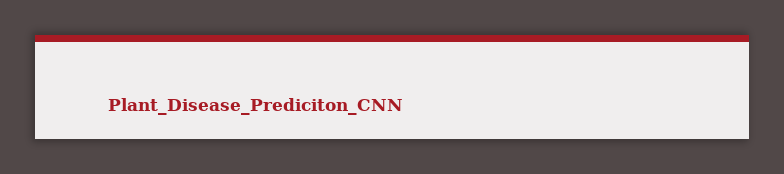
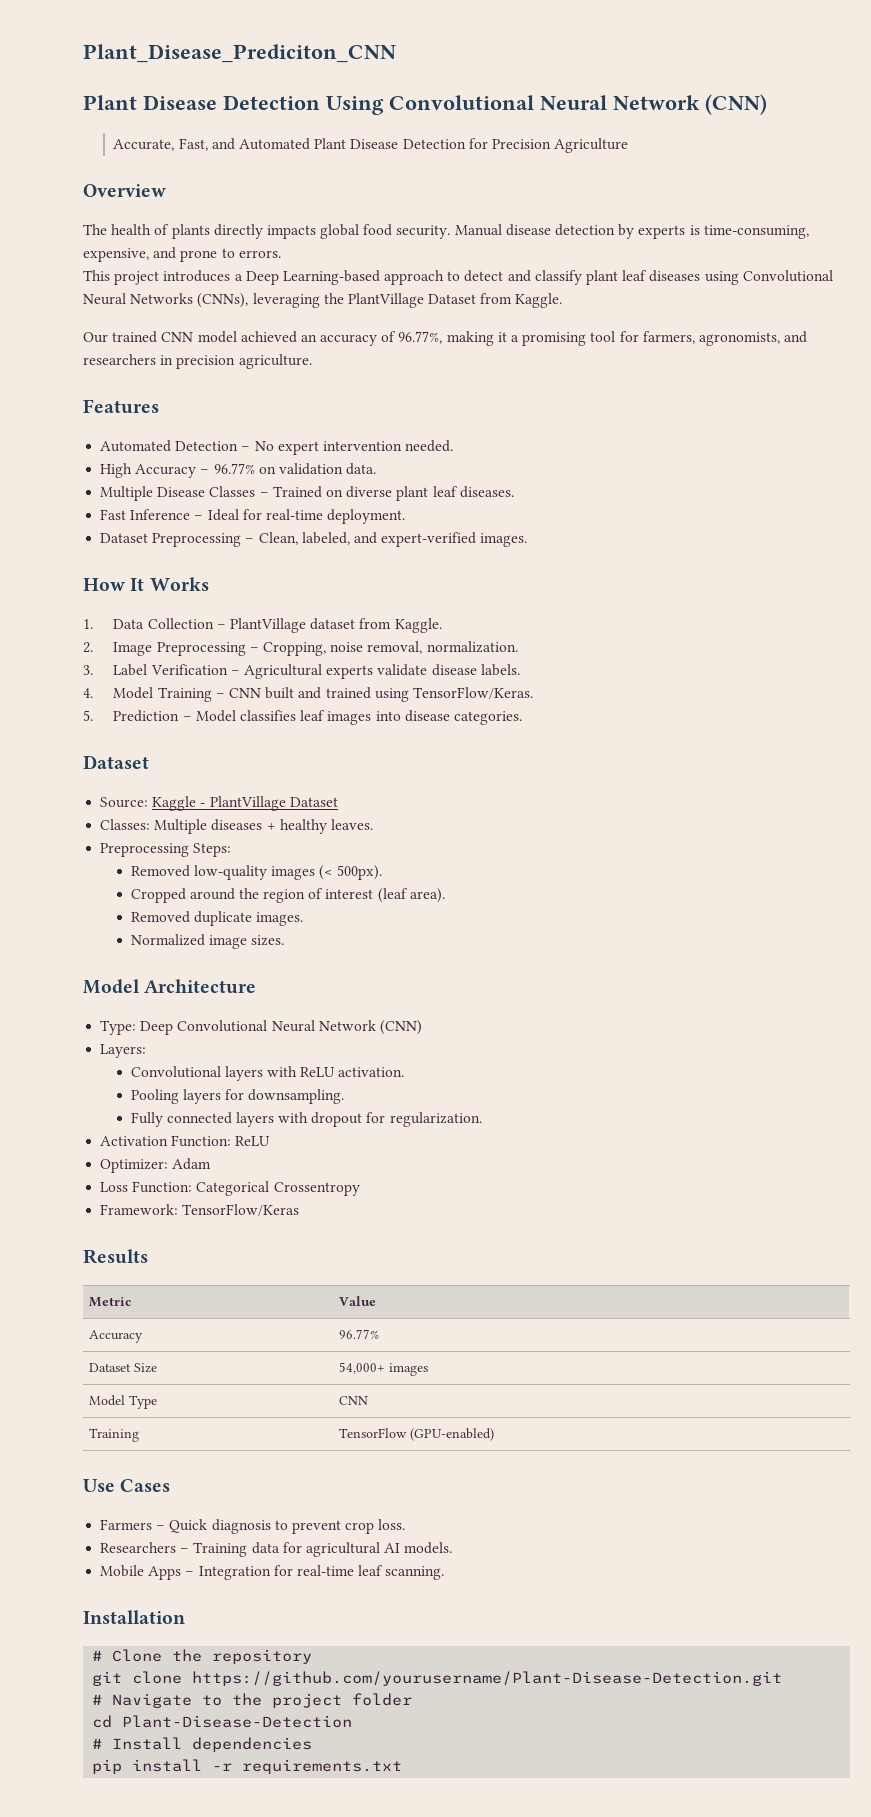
+ Plant Disease Detection Using Convolutional Neural Network (CNN)
+ Accurate, Fast, and Automated Plant Disease Detection for Precision Agriculture
+ Overview
+ The health of plants directly impacts global food security. Manual disease detection by experts is time-consuming, expensive, and prone to errors.
+ This project introduces a Deep Learning-based approach to detect and classify plant leaf diseases using Convolutional Neural Networks (CNNs), leveraging the PlantVillage Dataset from Kaggle.
+ Our trained CNN model achieved an accuracy of 96.77%, making it a promising tool for farmers, agronomists, and researchers in precision agriculture.
+ Features
+ Automated Detection – No expert intervention needed.
+ High Accuracy – 96.77% on validation data.
+ Multiple Disease Classes – Trained on diverse plant leaf diseases.
+ Fast Inference – Ideal for real-time deployment.
+ Dataset Preprocessing – Clean, labeled, and expert-verified images.
+ How It Works
+ 1. Data Collection – PlantVillage dataset from Kaggle.
+ 2. Image Preprocessing – Cropping, noise removal, normalization.
+ 3. Label Verification – Agricultural experts validate disease labels.
+ 4. Model Training – CNN built and trained using TensorFlow/Keras.
+ 5. Prediction – Model classifies leaf images into disease categories.
+ Dataset
+ Source: Kaggle - PlantVillage Dataset
+ Classes: Multiple diseases + healthy leaves.
+ Preprocessing Steps:
+ Removed low-quality images (< 500px).
+ Cropped around the region of interest (leaf area).
+ Removed duplicate images.
+ Normalized image sizes.
+ Model Architecture
+ Type: Deep Convolutional Neural Network (CNN)
+ Layers:
+ Convolutional layers with ReLU activation.
+ Pooling layers for downsampling.
+ Fully connected layers with dropout for regularization.
+ Activation Function: ReLU
+ Optimizer: Adam
+ Loss Function: Categorical Crossentropy
+ Framework: TensorFlow/Keras
+ Results
+ Metric | Value
+ Accuracy | 96.77%
+ Dataset Size | 54,000+ images
+ Model Type | CNN
+ Training | TensorFlow (GPU-enabled)
+ Use Cases
+ Farmers – Quick diagnosis to prevent crop loss.
+ Researchers – Training data for agricultural AI models.
+ Mobile Apps – Integration for real-time leaf scanning.
+ Installation
+ # Clone the repository
+ git clone https://github.com/yourusername/Plant-Disease-Detection.git
+ # Navigate to the project folder
+ cd Plant-Disease-Detection
+ # Install dependencies
+ pip install -r requirements.txt

